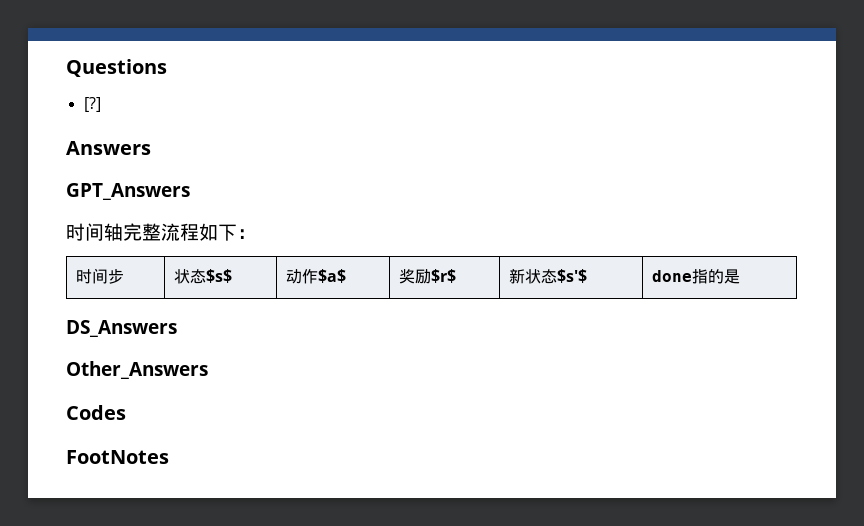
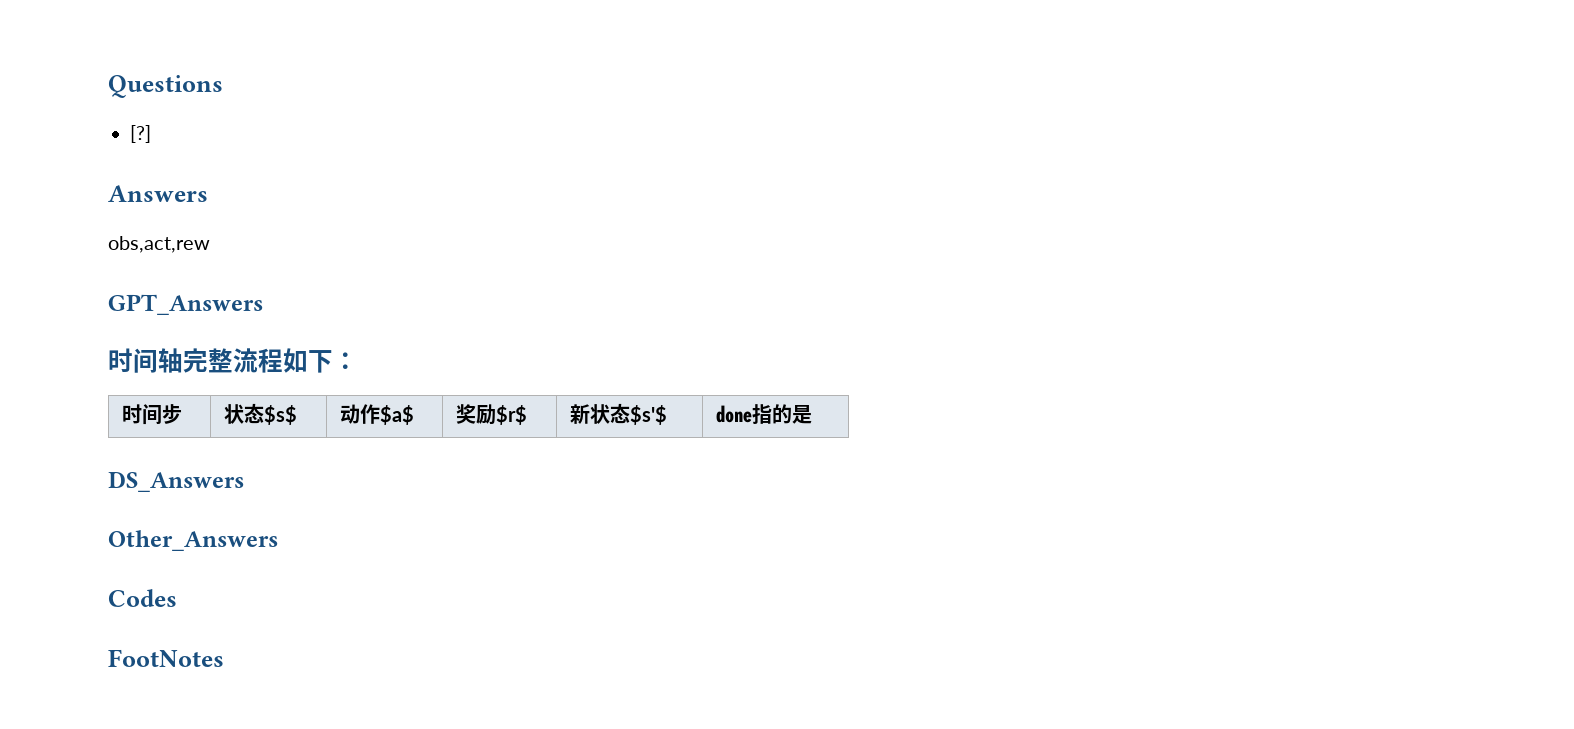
+ obs,act,rew

